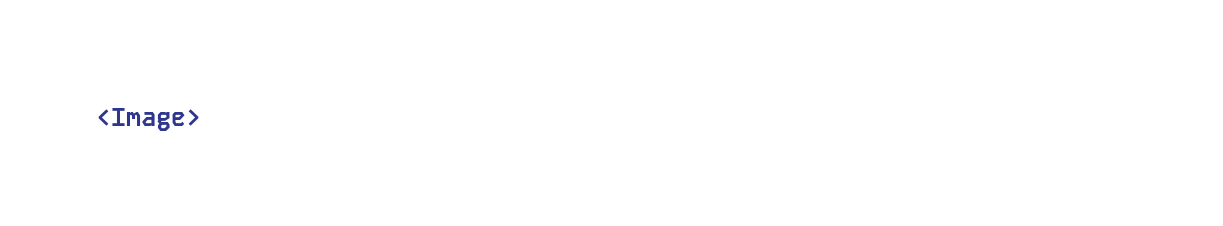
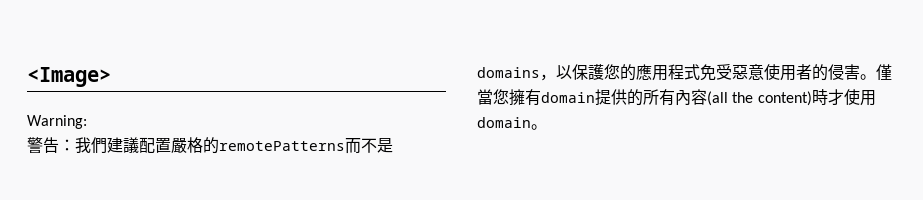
+ Warning:
+ 警告：我們建議配置嚴格的remotePatterns而不是domains，以保護您的應用程式免受惡意使用者的侵害。僅當您擁有domain提供的所有內容(all the content)時才使用domain。

